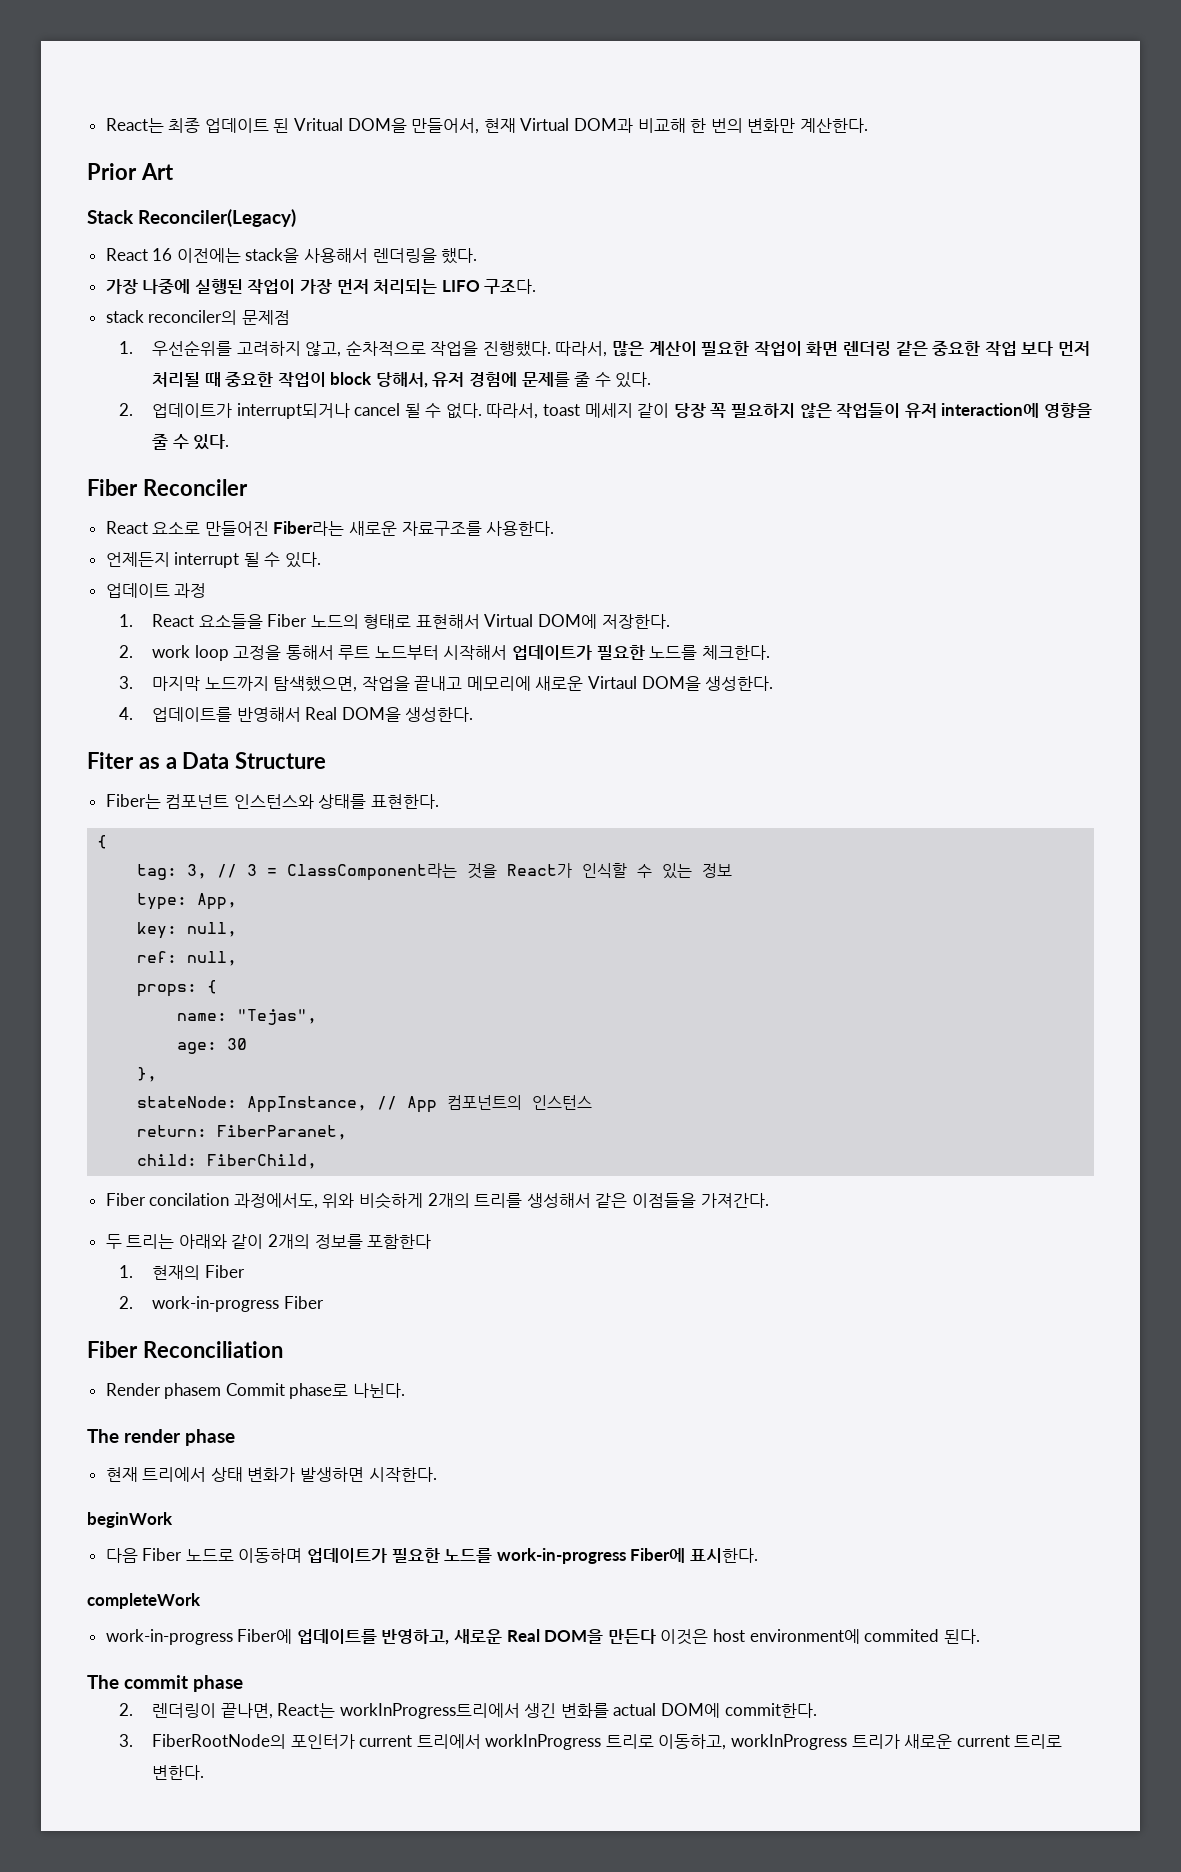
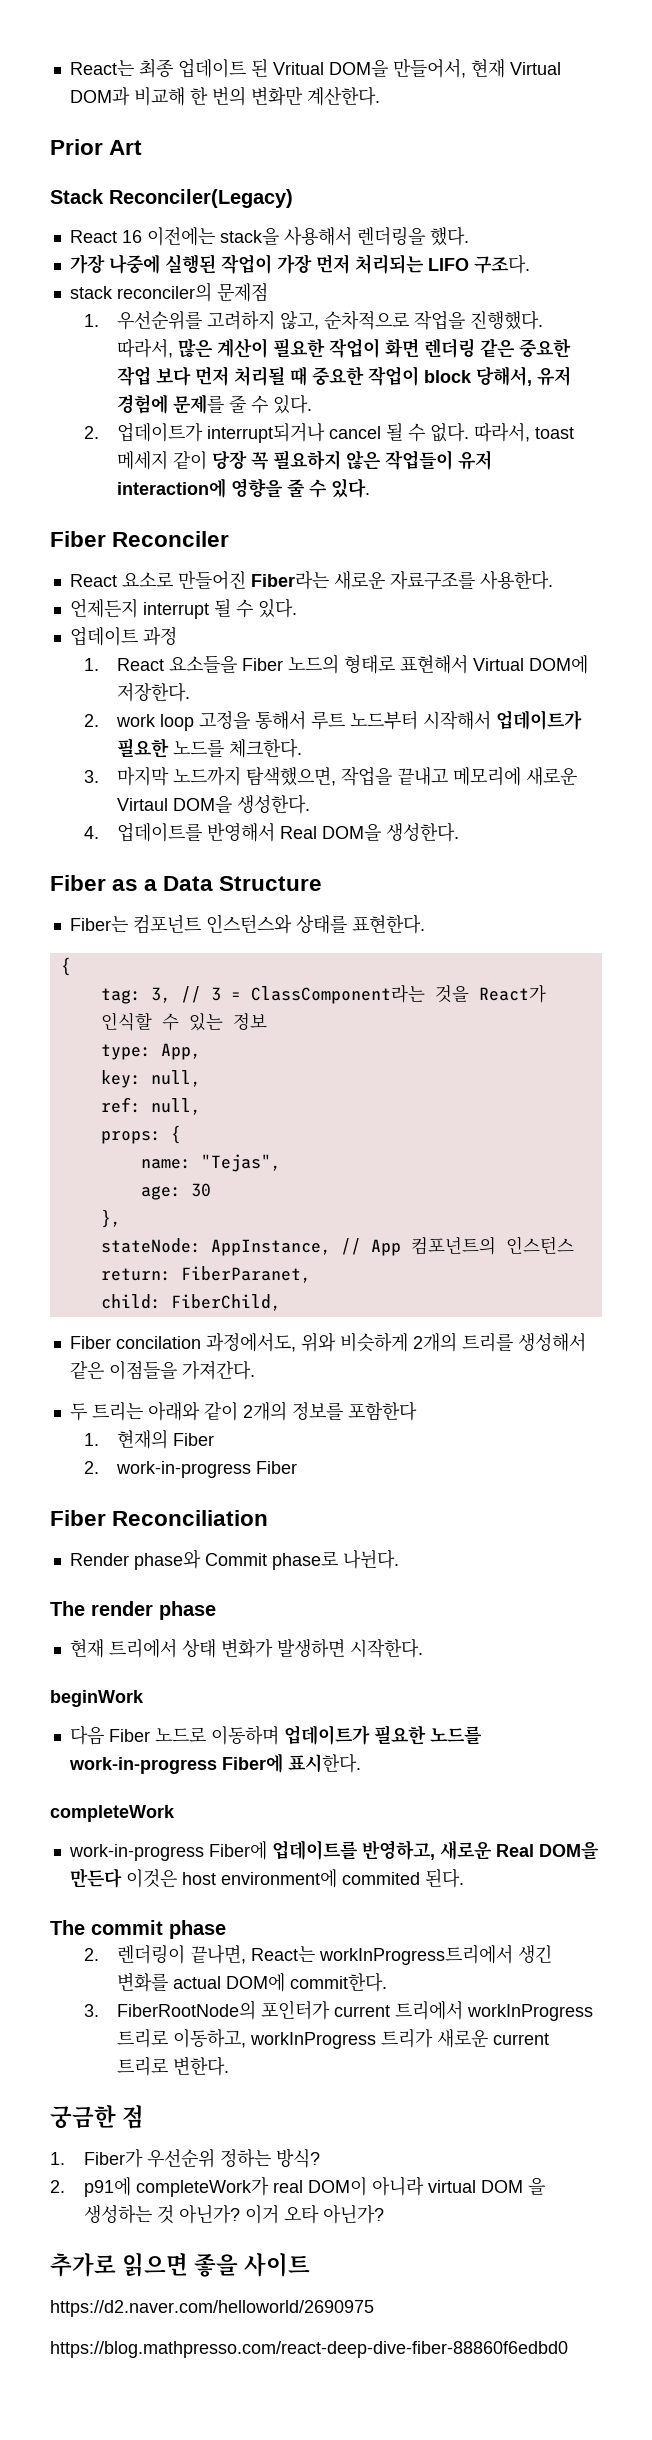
- Fiter as a Data Structure
+ Fiber as a Data Structure
- Render phasem Commit phase로 나뉜다.
+ Render phase와 Commit phase로 나뉜다.
+ 궁금한 점
+ 1. Fiber가 우선순위 정하는 방식?
+ 2. p91에 completeWork가 real DOM이 아니라 virtual DOM 을 생성하는 것 아닌가? 이거 오타 아닌가?
+ 추가로 읽으면 좋을 사이트
+ https://d2.naver.com/helloworld/2690975
+ https://blog.mathpresso.com/react-deep-dive-fiber-88860f6edbd0

